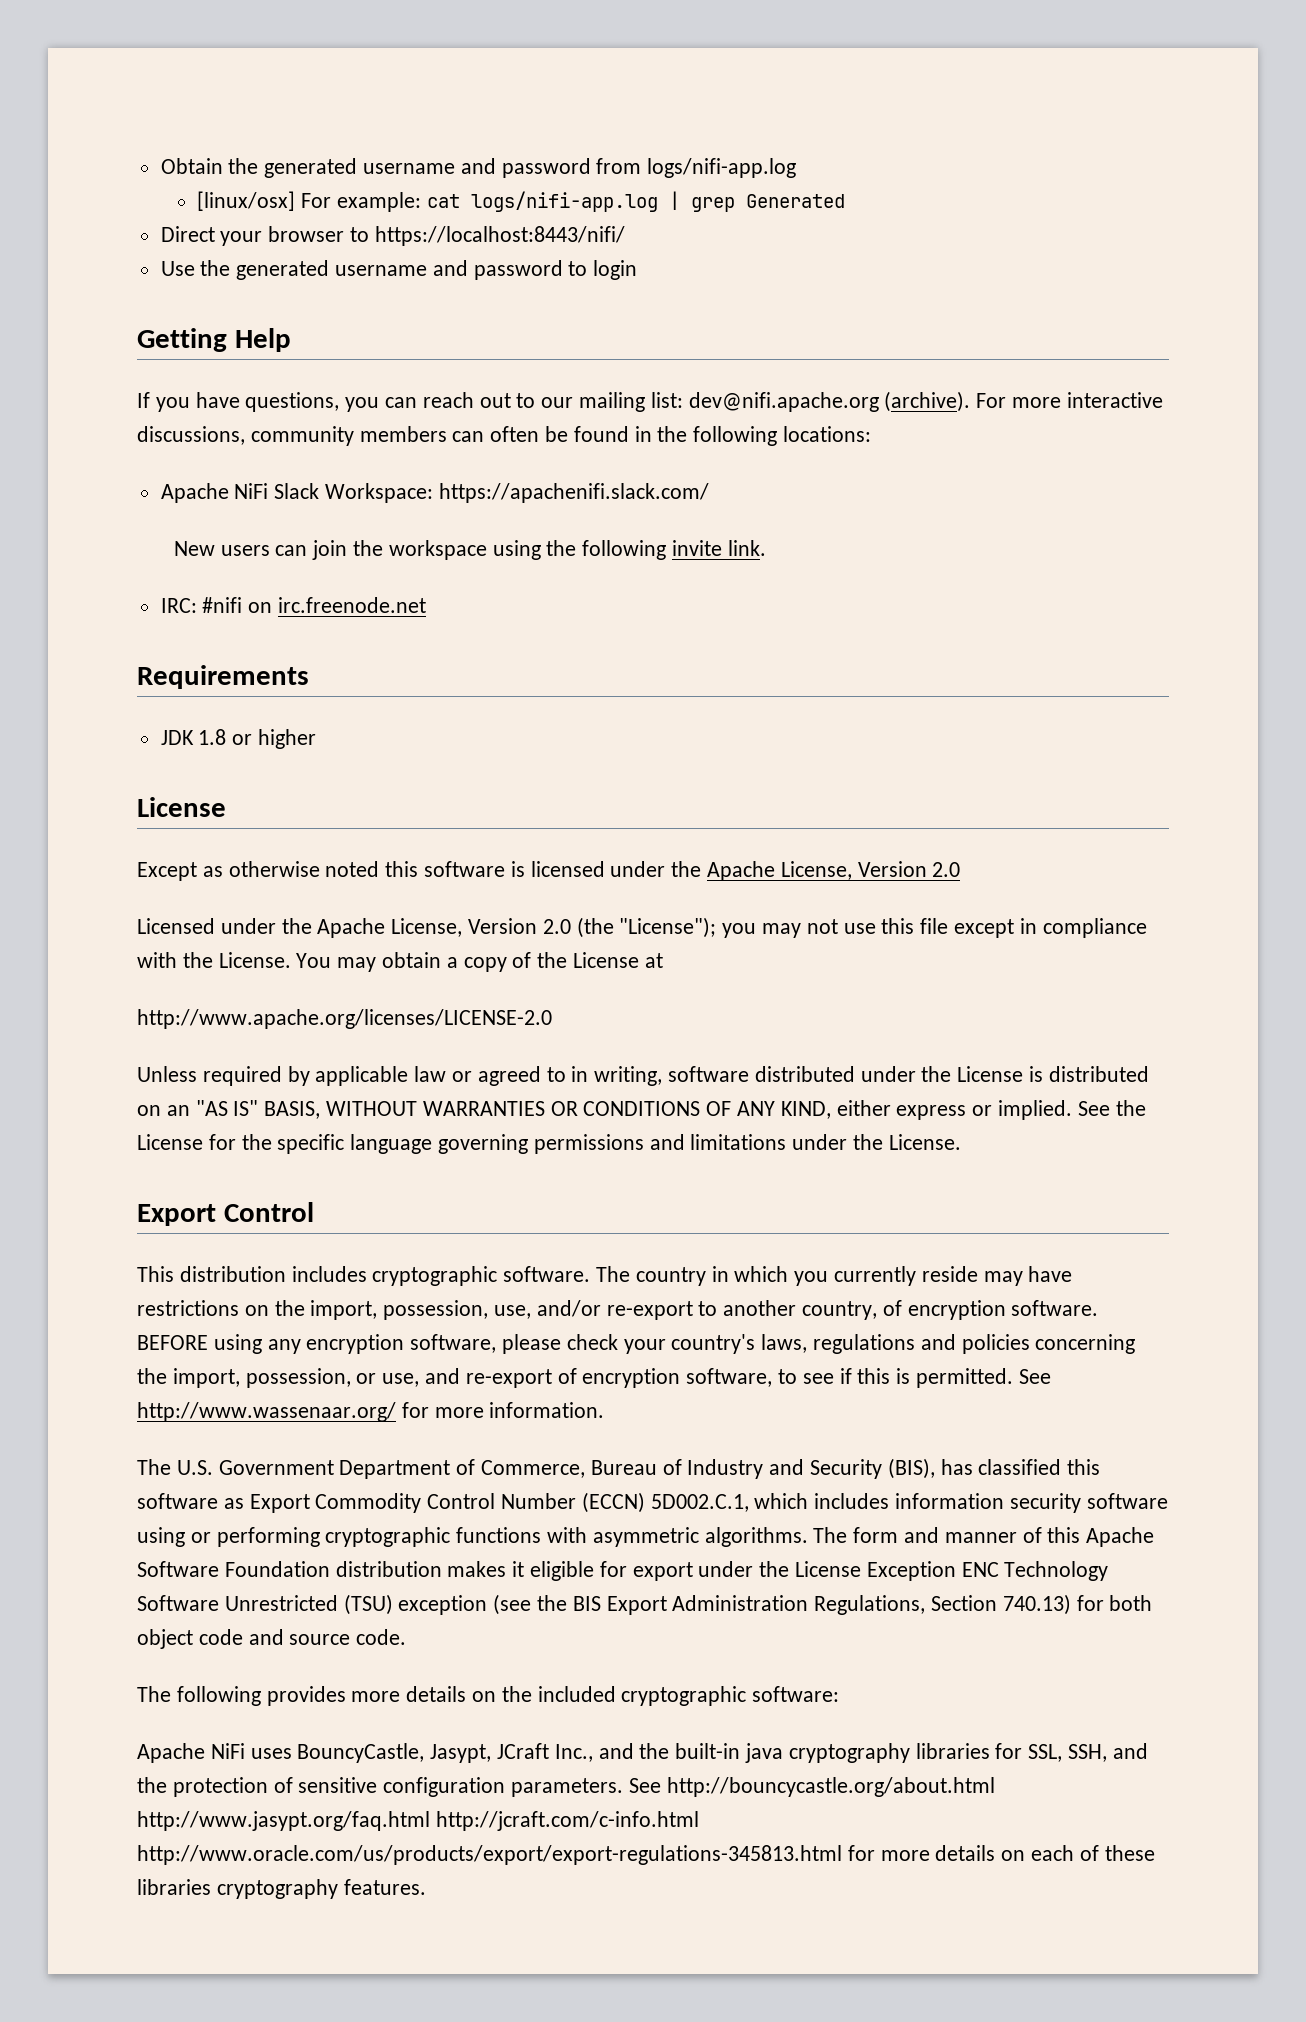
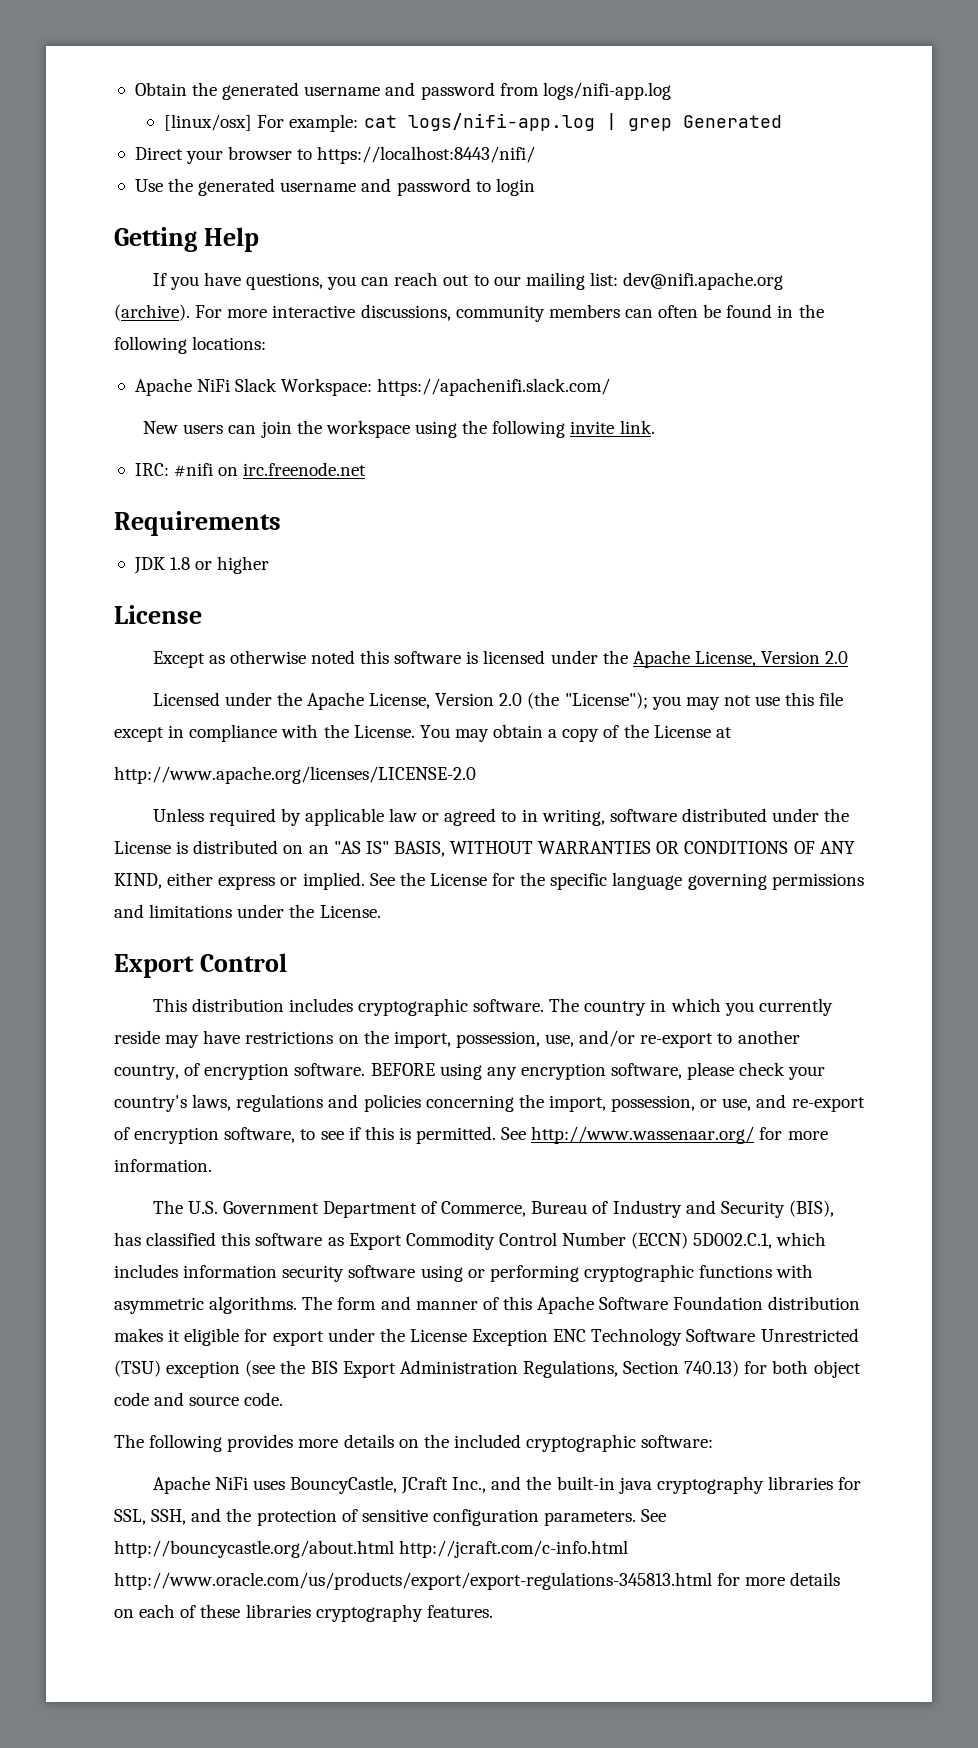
- Apache NiFi uses BouncyCastle, Jasypt, JCraft Inc., and the built-in java cryptography libraries for SSL, SSH, and the protection of sensitive configuration parameters.
+ Apache NiFi uses BouncyCastle, JCraft Inc., and the built-in java cryptography libraries for SSL, SSH, and the protection of sensitive configuration parameters.
- See http://bouncycastle.org/about.html http://www.jasypt.org/faq.html http://jcraft.com/c-info.html http://www.oracle.com/us/products/export/export-regulations-345813.html for more details on each of these libraries cryptography features.
+ See http://bouncycastle.org/about.html http://jcraft.com/c-info.html http://www.oracle.com/us/products/export/export-regulations-345813.html for more details on each of these libraries cryptography features.

